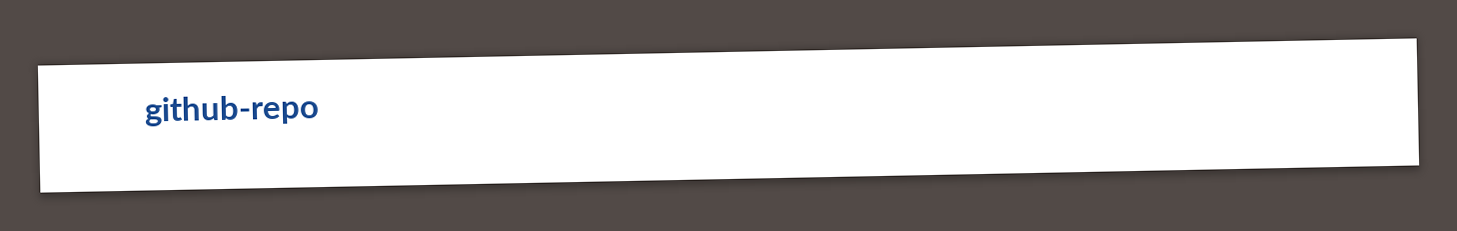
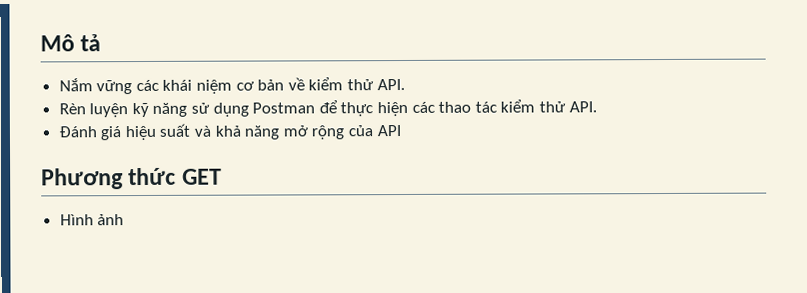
- github-repo
+ Mô tả
+ Nắm vững các khái niệm cơ bản về kiểm thử API.
+ Rèn luyện kỹ năng sử dụng Postman để thực hiện các thao tác kiểm thử API.
+ Đánh giá hiệu suất và khả năng mở rộng của API
+ Phương thức GET
+ Hình ảnh

